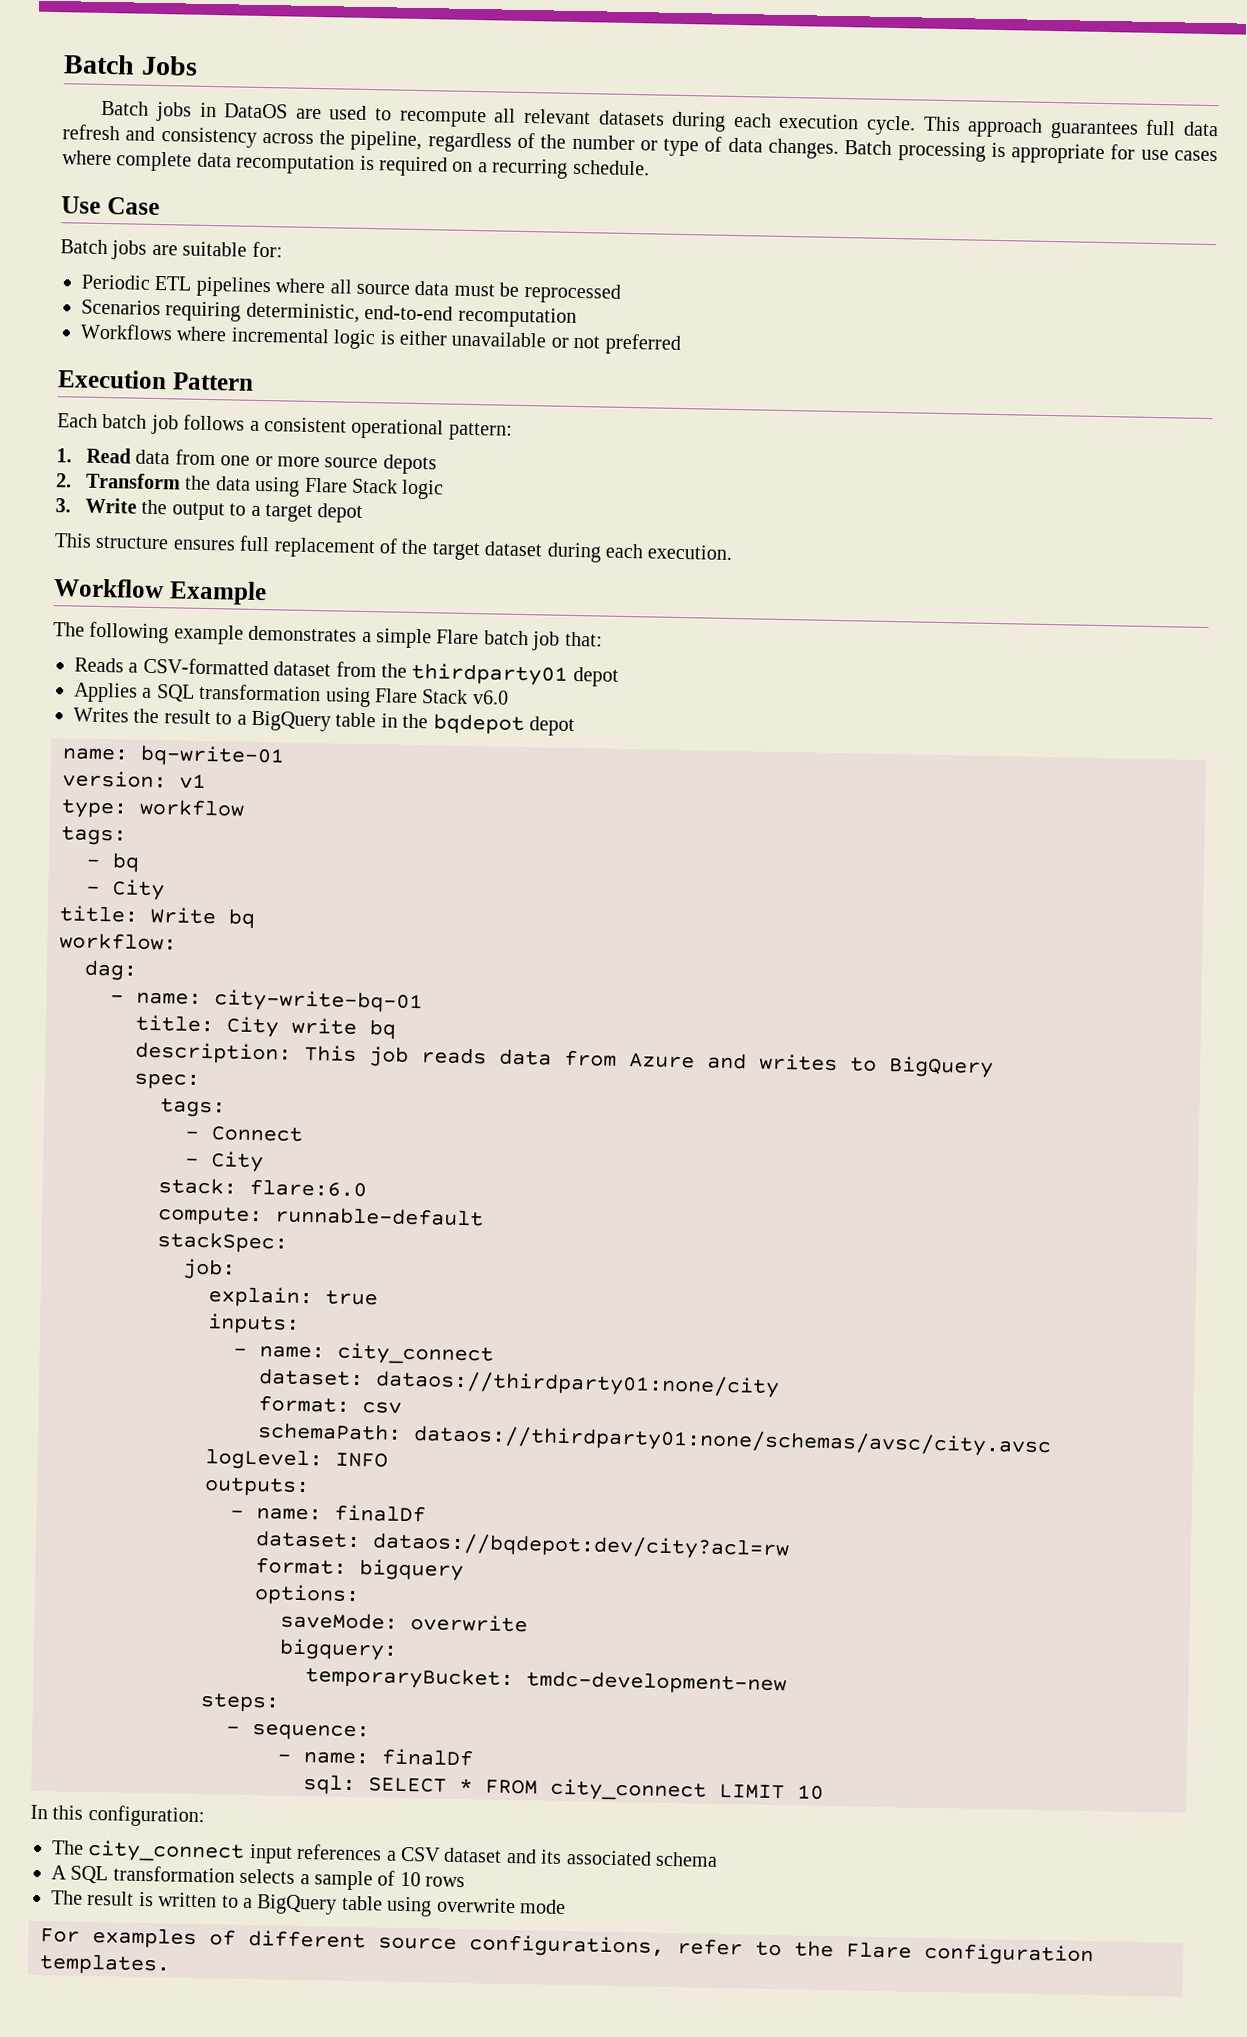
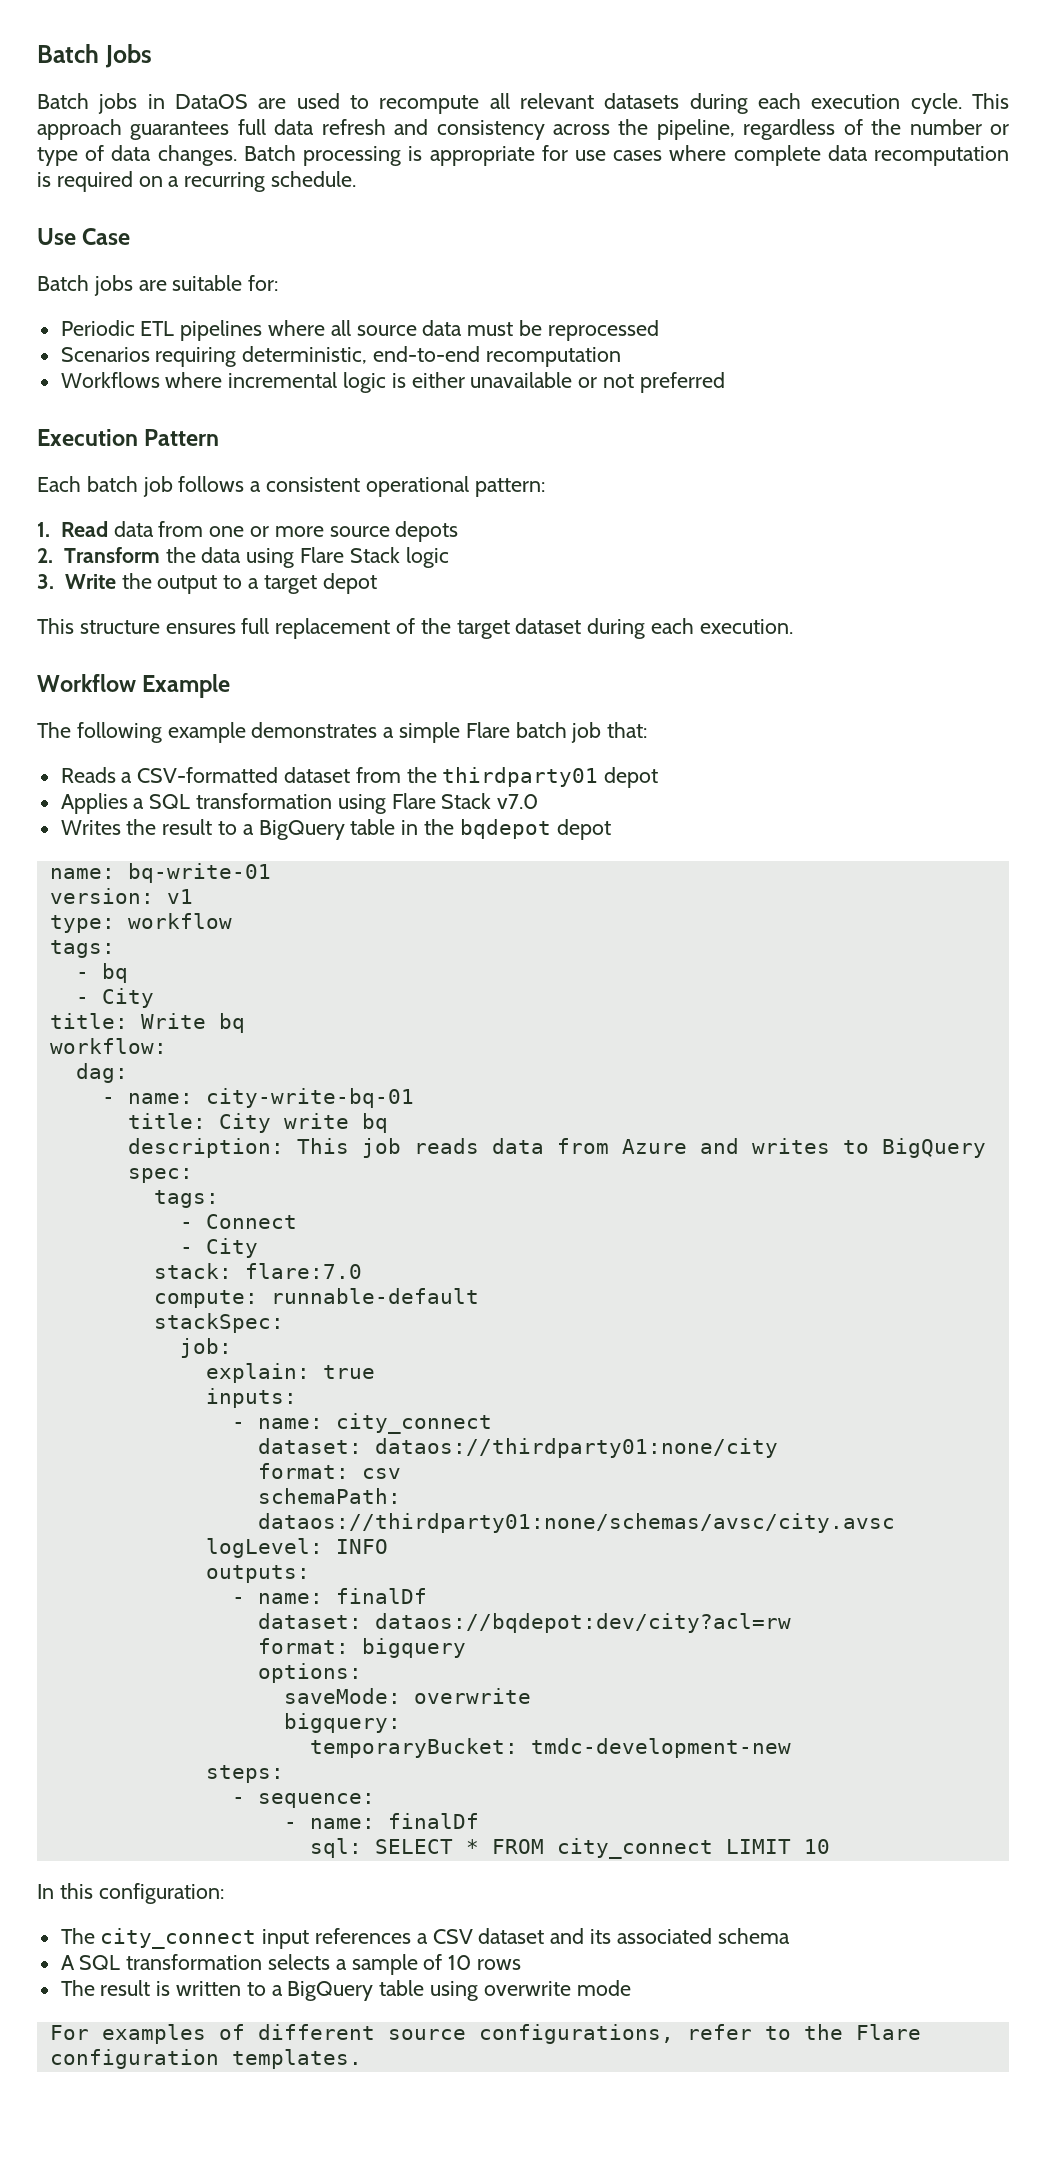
- Applies a SQL transformation using Flare Stack v6.0
+ Applies a SQL transformation using Flare Stack v7.0
- stack: flare:6.0
+ stack: flare:7.0

